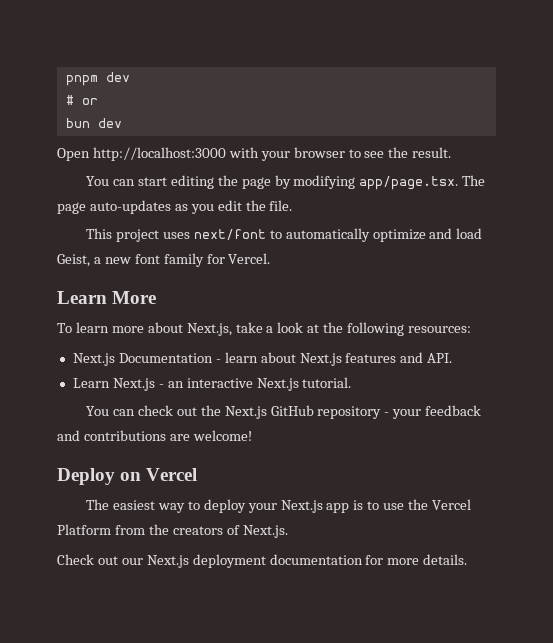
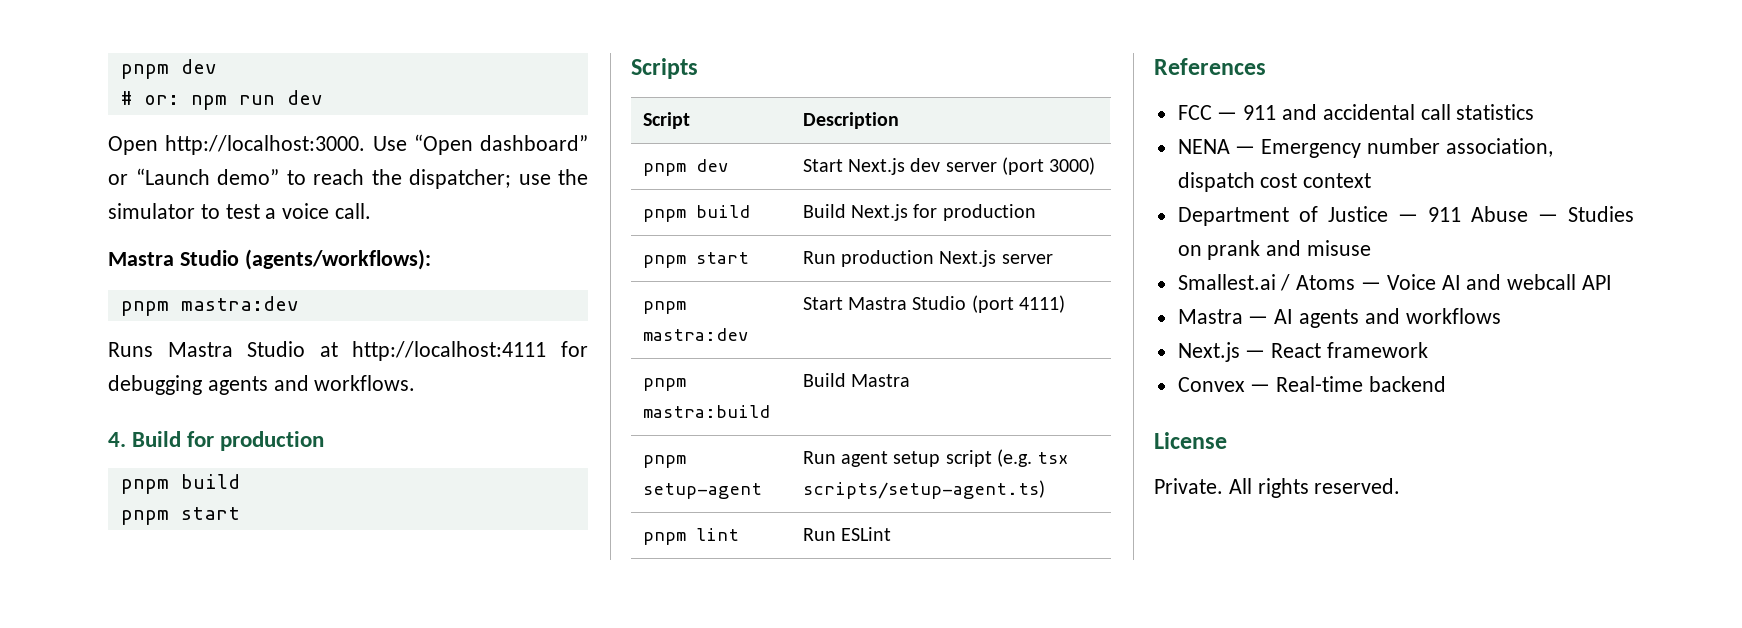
- # or
- bun dev
+ # or: npm run dev
- Open http://localhost:3000 with your browser to see the result.
- You can start editing the page by modifying app/page.tsx. The page auto-updates as you edit the file.
- This project uses next/font to automatically optimize and load Geist, a new font family for Vercel.
- Learn More
- To learn more about Next.js, take a look at the following resources:
- Next.js Documentation - learn about Next.js features and API.
- Learn Next.js - an interactive Next.js tutorial.
- You can check out the Next.js GitHub repository - your feedback and contributions are welcome!
- Deploy on Vercel
- The easiest way to deploy your Next.js app is to use the Vercel Platform from the creators of Next.js.
- Check out our Next.js deployment documentation for more details.
+ Open http://localhost:3000. Use “Open dashboard” or “Launch demo” to reach the dispatcher; use the simulator to test a voice call.
+ Mastra Studio (agents/workflows):
+ pnpm mastra:dev
+ Runs Mastra Studio at http://localhost:4111 for debugging agents and workflows.
+ 4. Build for production
+ pnpm build
+ pnpm start
+ Scripts
+ Script | Description
+ pnpm dev | Start Next.js dev server (port 3000)
+ pnpm build | Build Next.js for production
+ pnpm start | Run production Next.js server
+ pnpm mastra:dev | Start Mastra Studio (port 4111)
+ pnpm mastra:build | Build Mastra
+ pnpm setup-agent | Run agent setup script (e.g. tsx scripts/setup-agent.ts)
+ pnpm lint | Run ESLint
+ References
+ FCC — 911 and accidental call statistics
+ NENA — Emergency number association, dispatch cost context
+ Department of Justice — 911 Abuse — Studies on prank and misuse
+ Smallest.ai / Atoms — Voice AI and webcall API
+ Mastra — AI agents and workflows
+ Next.js — React framework
+ Convex — Real-time backend
+ License
+ Private. All rights reserved.

